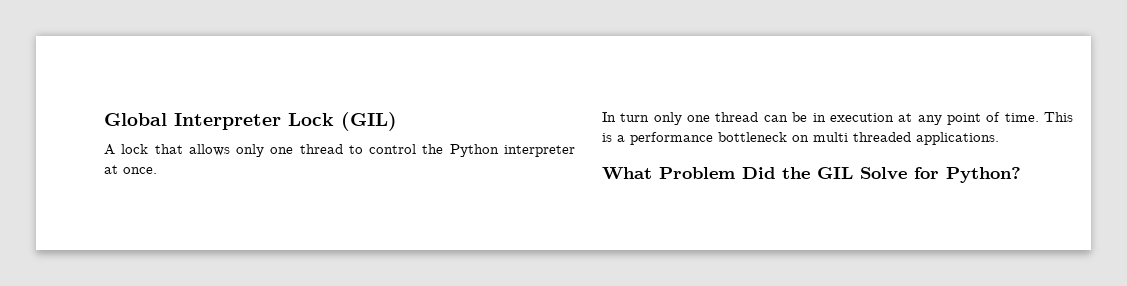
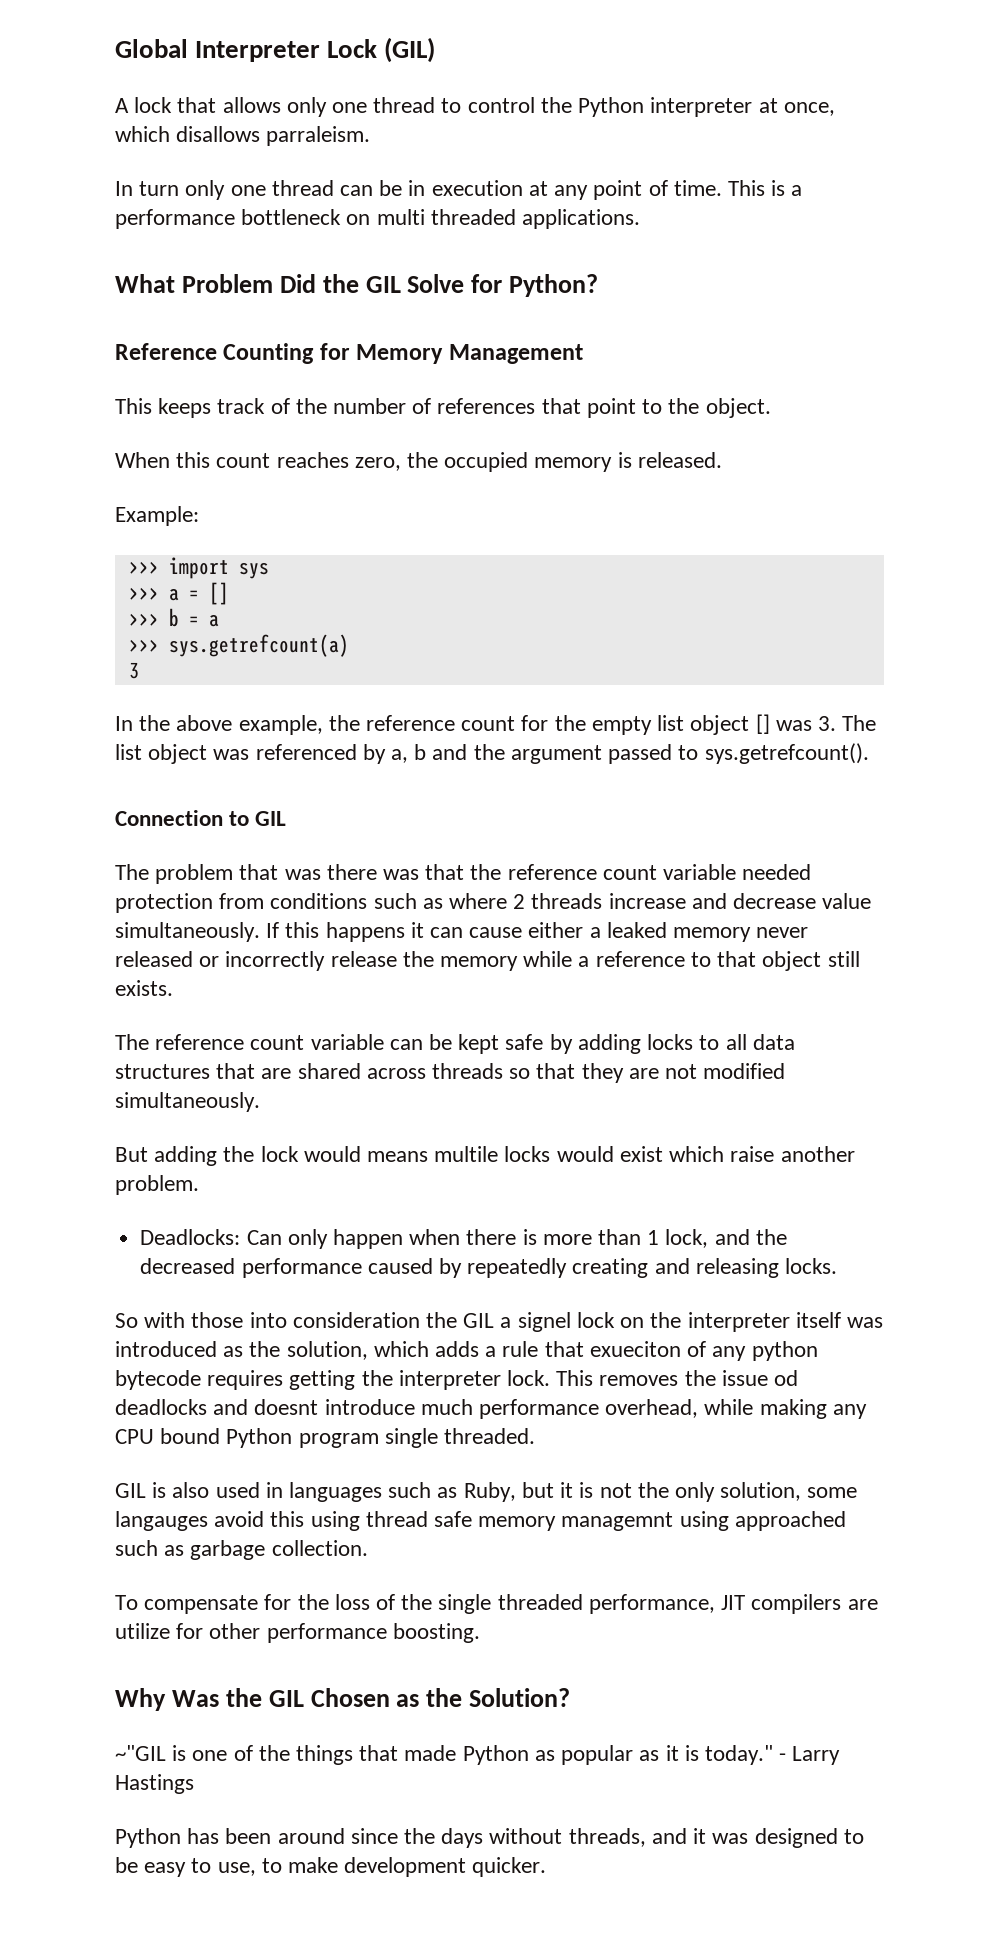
- A lock that allows only one thread to control the Python interpreter at once.
+ A lock that allows only one thread to control the Python interpreter at once, which disallows parraleism.
+ Reference Counting for Memory Management
+ This keeps track of the number of references that point to the object.
+ When this count reaches zero, the occupied memory is released.
+ Example:
+ >>> import sys
+ >>> a = []
+ >>> b = a
+ >>> sys.getrefcount(a)
+ 3
+ In the above example, the reference count for the empty list object [] was 3. The list object was referenced by a, b and the argument passed to sys.getrefcount().
+ Connection to GIL
+ The problem that was there was that the reference count variable needed protection from conditions such as where 2 threads increase and decrease value simultaneously. If this happens it can cause either a leaked memory never released or incorrectly release the memory while a reference to that object still exists.
+ The reference count variable can be kept safe by adding locks to all data structures that are shared across threads so that they are not modified simultaneously.
+ But adding the lock would means multile locks would exist which raise another problem.
+ Deadlocks: Can only happen when there is more than 1 lock, and the decreased performance caused by repeatedly creating and releasing locks.
+ So with those into consideration the GIL a signel lock on the interpreter itself was introduced as the solution, which adds a rule that exueciton of any python bytecode requires getting the interpreter lock. This removes the issue od deadlocks and doesnt introduce much performance overhead, while making any CPU bound Python program single threaded.
+ GIL is also used in languages such as Ruby, but it is not the only solution, some langauges avoid this using thread safe memory managemnt using approached such as garbage collection.
+ To compensate for the loss of the single threaded performance, JIT compilers are utilize for other performance boosting.
+ Why Was the GIL Chosen as the Solution?
+ ~"GIL is one of the things that made Python as popular as it is today." - Larry Hastings
+ Python has been around since the days without threads, and it was designed to be easy to use, to make development quicker.

